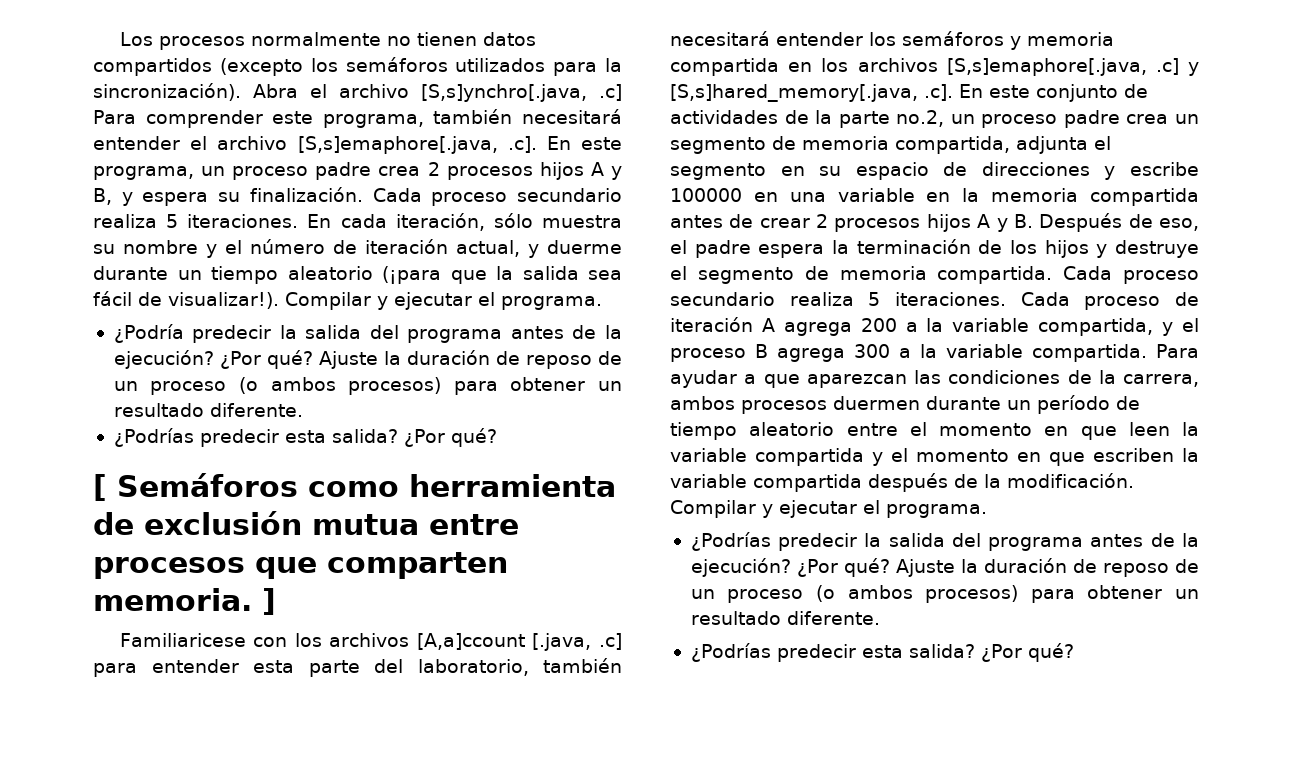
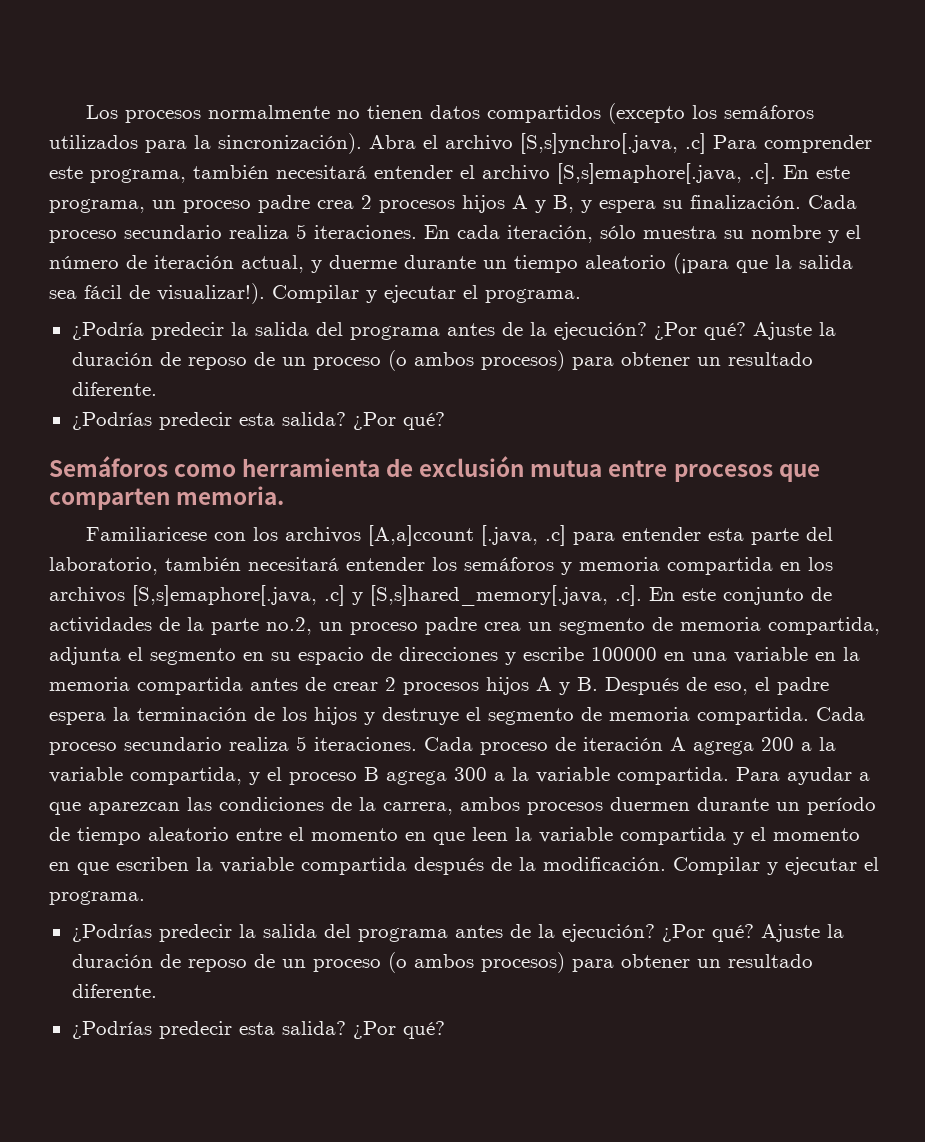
- [ Semáforos como herramienta de exclusión mutua entre procesos que comparten memoria. ]
+ Semáforos como herramienta de exclusión mutua entre procesos que comparten memoria.

